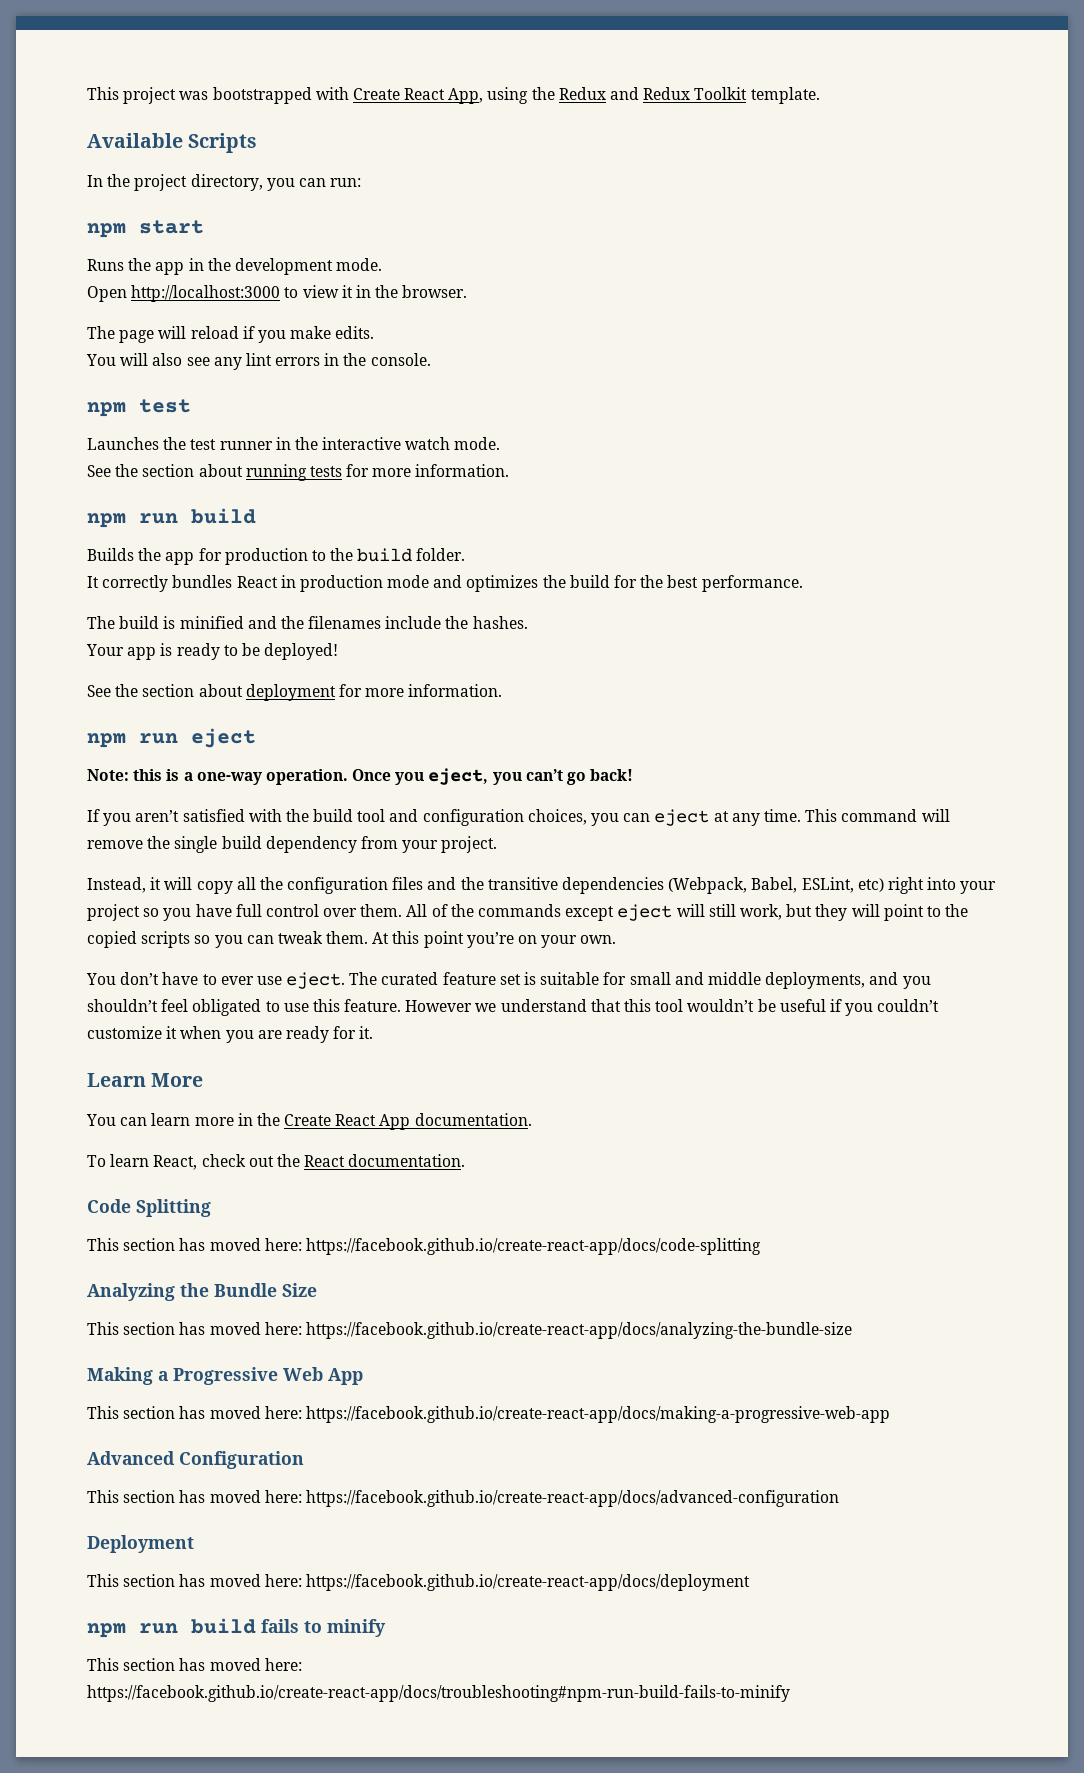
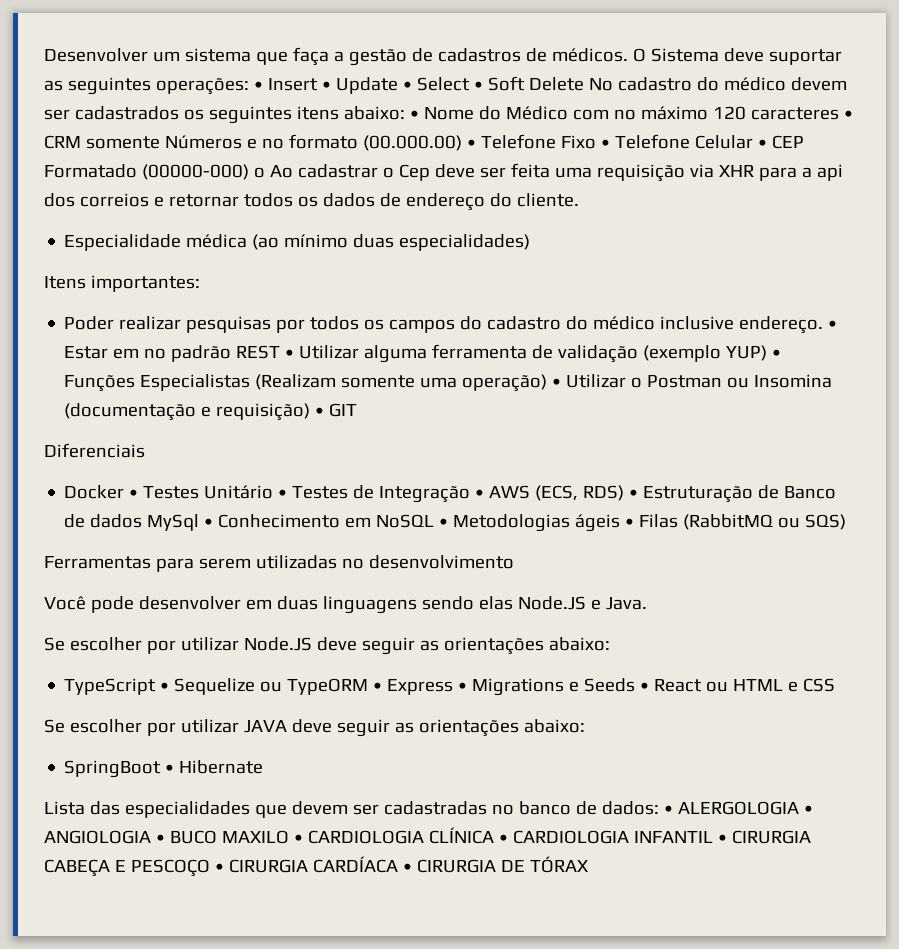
- This project was bootstrapped with Create React App, using the Redux and Redux Toolkit template.
- Available Scripts
- In the project directory, you can run:
- npm start
- Runs the app in the development mode.
- Open http://localhost:3000 to view it in the browser.
- The page will reload if you make edits.
- You will also see any lint errors in the console.
- npm test
- Launches the test runner in the interactive watch mode.
- See the section about running tests for more information.
- npm run build
- Builds the app for production to the build folder.
- It correctly bundles React in production mode and optimizes the build for the best performance.
- The build is minified and the filenames include the hashes.
- Your app is ready to be deployed!
- See the section about deployment for more information.
- npm run eject
- Note: this is a one-way operation. Once you eject, you can’t go back!
- If you aren’t satisfied with the build tool and configuration choices, you can eject at any time. This command will remove the single build dependency from your project.
- Instead, it will copy all the configuration files and the transitive dependencies (Webpack, Babel, ESLint, etc) right into your project so you have full control over them. All of the commands except eject will still work, but they will point to the copied scripts so you can tweak them. At this point you’re on your own.
- You don’t have to ever use eject. The curated feature set is suitable for small and middle deployments, and you shouldn’t feel obligated to use this feature. However we understand that this tool wouldn’t be useful if you couldn’t customize it when you are ready for it.
- Learn More
- You can learn more in the Create React App documentation.
- To learn React, check out the React documentation.
- Code Splitting
- This section has moved here: https://facebook.github.io/create-react-app/docs/code-splitting
- Analyzing the Bundle Size
- This section has moved here: https://facebook.github.io/create-react-app/docs/analyzing-the-bundle-size
- Making a Progressive Web App
- This section has moved here: https://facebook.github.io/create-react-app/docs/making-a-progressive-web-app
- Advanced Configuration
- This section has moved here: https://facebook.github.io/create-react-app/docs/advanced-configuration
- Deployment
- This section has moved here: https://facebook.github.io/create-react-app/docs/deployment
- npm run build fails to minify
- This section has moved here: https://facebook.github.io/create-react-app/docs/troubleshooting#npm-run-build-fails-to-minify
+ Desenvolver um sistema que faça a gestão de cadastros de médicos. O Sistema deve suportar as seguintes operações: • Insert • Update • Select • Soft Delete No cadastro do médico devem ser cadastrados os seguintes itens abaixo: • Nome do Médico com no máximo 120 caracteres • CRM somente Números e no formato (00.000.00) • Telefone Fixo • Telefone Celular • CEP Formatado (00000-000) o Ao cadastrar o Cep deve ser feita uma requisição via XHR para a api dos correios e retornar todos os dados de endereço do cliente.
+ Especialidade médica (ao mínimo duas especialidades)
+ Itens importantes:
+ Poder realizar pesquisas por todos os campos do cadastro do médico inclusive endereço. • Estar em no padrão REST • Utilizar alguma ferramenta de validação (exemplo YUP) • Funções Especialistas (Realizam somente uma operação) • Utilizar o Postman ou Insomina (documentação e requisição) • GIT
+ Diferenciais
+ Docker • Testes Unitário • Testes de Integração • AWS (ECS, RDS) • Estruturação de Banco de dados MySql • Conhecimento em NoSQL • Metodologias ágeis • Filas (RabbitMQ ou SQS)
+ Ferramentas para serem utilizadas no desenvolvimento
+ Você pode desenvolver em duas linguagens sendo elas Node.JS e Java.
+ Se escolher por utilizar Node.JS deve seguir as orientações abaixo:
+ TypeScript • Sequelize ou TypeORM • Express • Migrations e Seeds • React ou HTML e CSS
+ Se escolher por utilizar JAVA deve seguir as orientações abaixo:
+ SpringBoot • Hibernate
+ Lista das especialidades que devem ser cadastradas no banco de dados: • ALERGOLOGIA • ANGIOLOGIA • BUCO MAXILO • CARDIOLOGIA CLÍNICA • CARDIOLOGIA INFANTIL • CIRURGIA CABEÇA E PESCOÇO • CIRURGIA CARDÍACA • CIRURGIA DE TÓRAX

